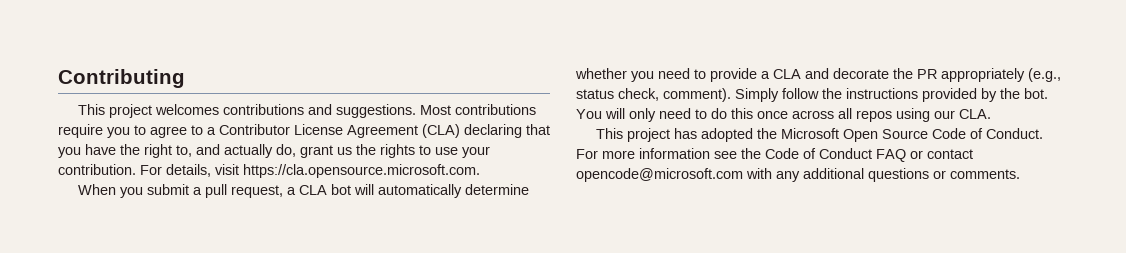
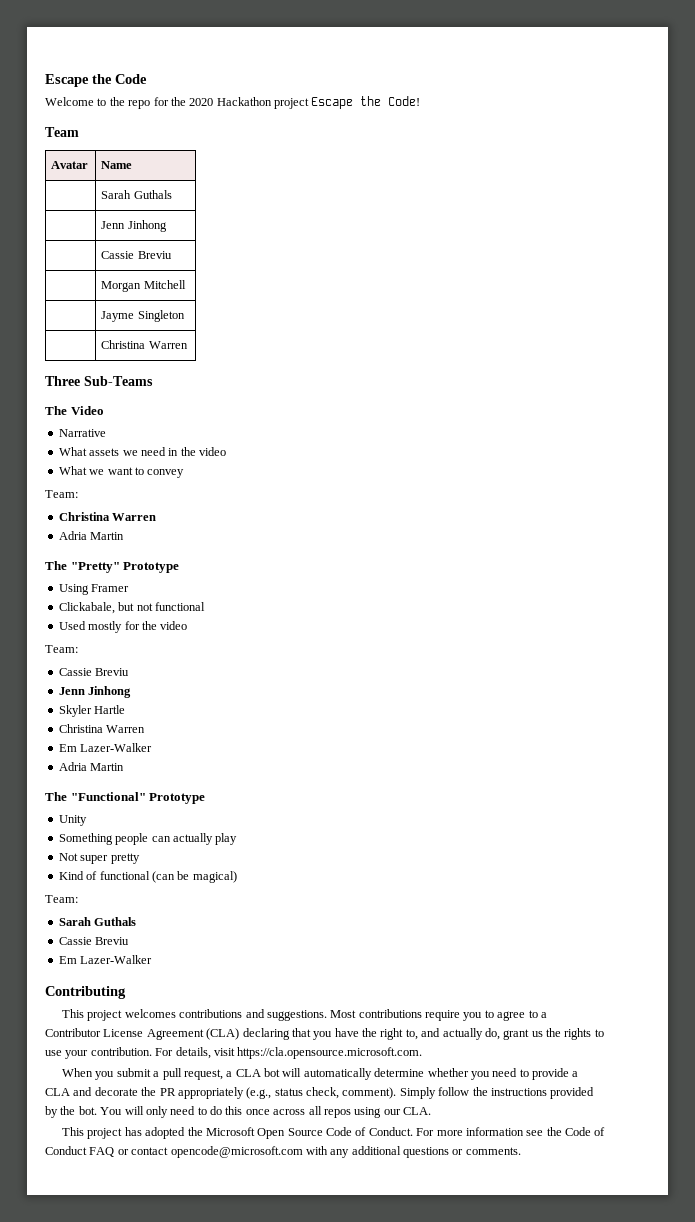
+ Escape the Code
+ Welcome to the repo for the 2020 Hackathon project Escape the Code!
+ Team
+ Avatar | Name
+ | Sarah Guthals
+ | Jenn Jinhong
+ | Cassie Breviu
+ | Morgan Mitchell
+ | Jayme Singleton
+ | Christina Warren
+ Three Sub-Teams
+ The Video
+ Narrative
+ What assets we need in the video
+ What we want to convey
+ Team:
+ Christina Warren
+ Adria Martin
+ The "Pretty" Prototype
+ Using Framer
+ Clickabale, but not functional
+ Used mostly for the video
+ Team:
+ Cassie Breviu
+ Jenn Jinhong
+ Skyler Hartle
+ Christina Warren
+ Em Lazer-Walker
+ Adria Martin
+ The "Functional" Prototype
+ Unity
+ Something people can actually play
+ Not super pretty
+ Kind of functional (can be magical)
+ Team:
+ Sarah Guthals
+ Cassie Breviu
+ Em Lazer-Walker

